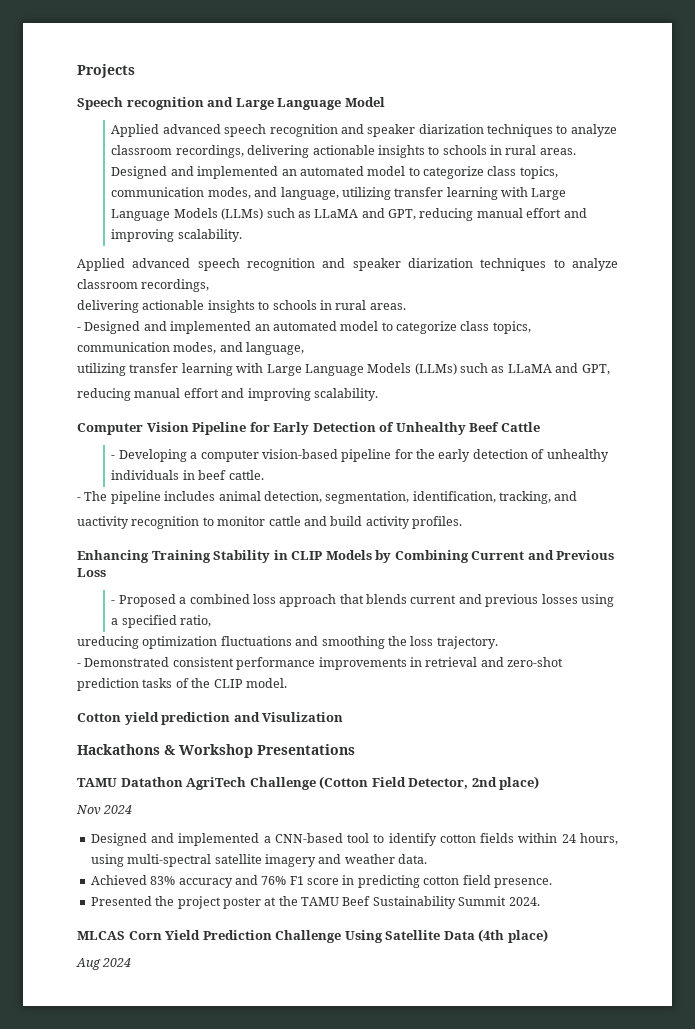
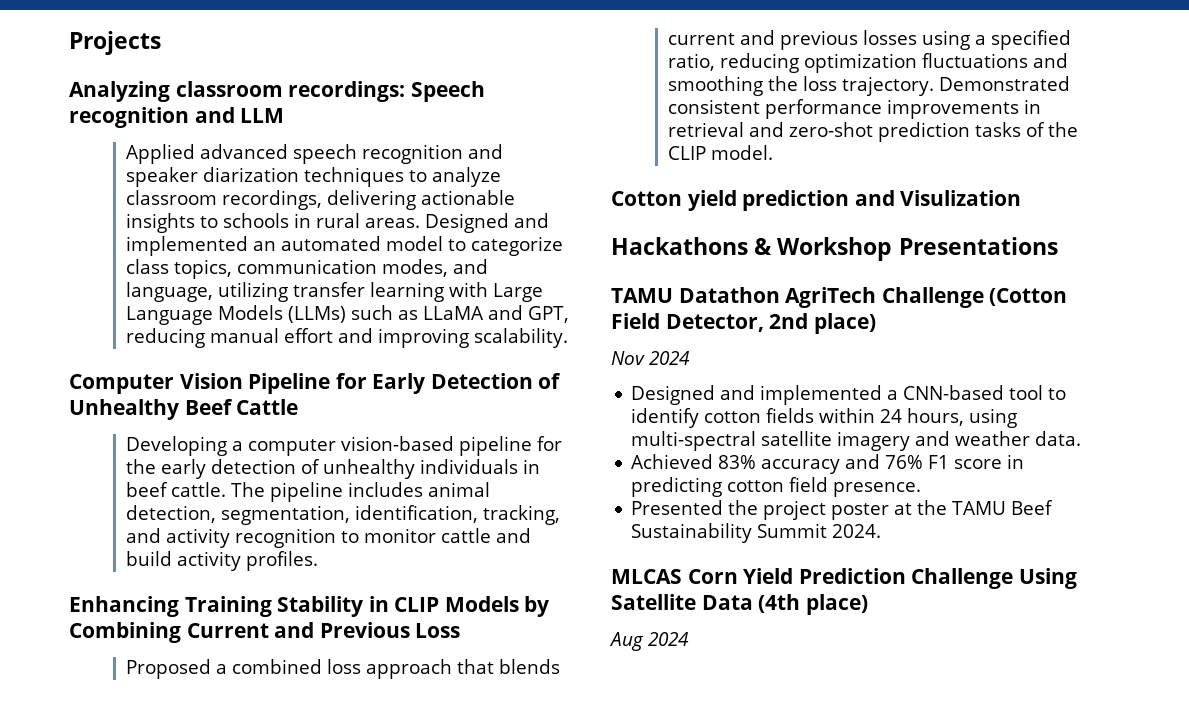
- Speech recognition and Large Language Model
+ Analyzing classroom recordings: Speech recognition and LLM
  Designed and implemented an automated model to categorize class topics, communication modes, and language, utilizing transfer learning with Large Language Models (LLMs) such as LLaMA and GPT, reducing manual effort and improving scalability.
- Applied advanced speech recognition and speaker diarization techniques to analyze classroom recordings,
- delivering actionable insights to schools in rural areas.
- - Designed and implemented an automated model to categorize class topics, communication modes, and language,
- utilizing transfer learning with Large Language Models (LLMs) such as LLaMA and GPT,
- reducing manual effort and improving scalability.
- - Developing a computer vision-based pipeline for the early detection of unhealthy individuals in beef cattle.
- - The pipeline includes animal detection, segmentation, identification, tracking, and
- uactivity recognition to monitor cattle and build activity profiles.
+ Developing a computer vision-based pipeline for the early detection of unhealthy individuals in beef cattle. The pipeline includes animal detection, segmentation, identification, tracking, and activity recognition to monitor cattle and build activity profiles.
- - Proposed a combined loss approach that blends current and previous losses using a specified ratio,
- ureducing optimization fluctuations and smoothing the loss trajectory.
- - Demonstrated consistent performance improvements in retrieval and zero-shot prediction tasks of the CLIP model.
+ Proposed a combined loss approach that blends current and previous losses using a specified ratio, reducing optimization fluctuations and smoothing the loss trajectory. Demonstrated consistent performance improvements in retrieval and zero-shot prediction tasks of the CLIP model.

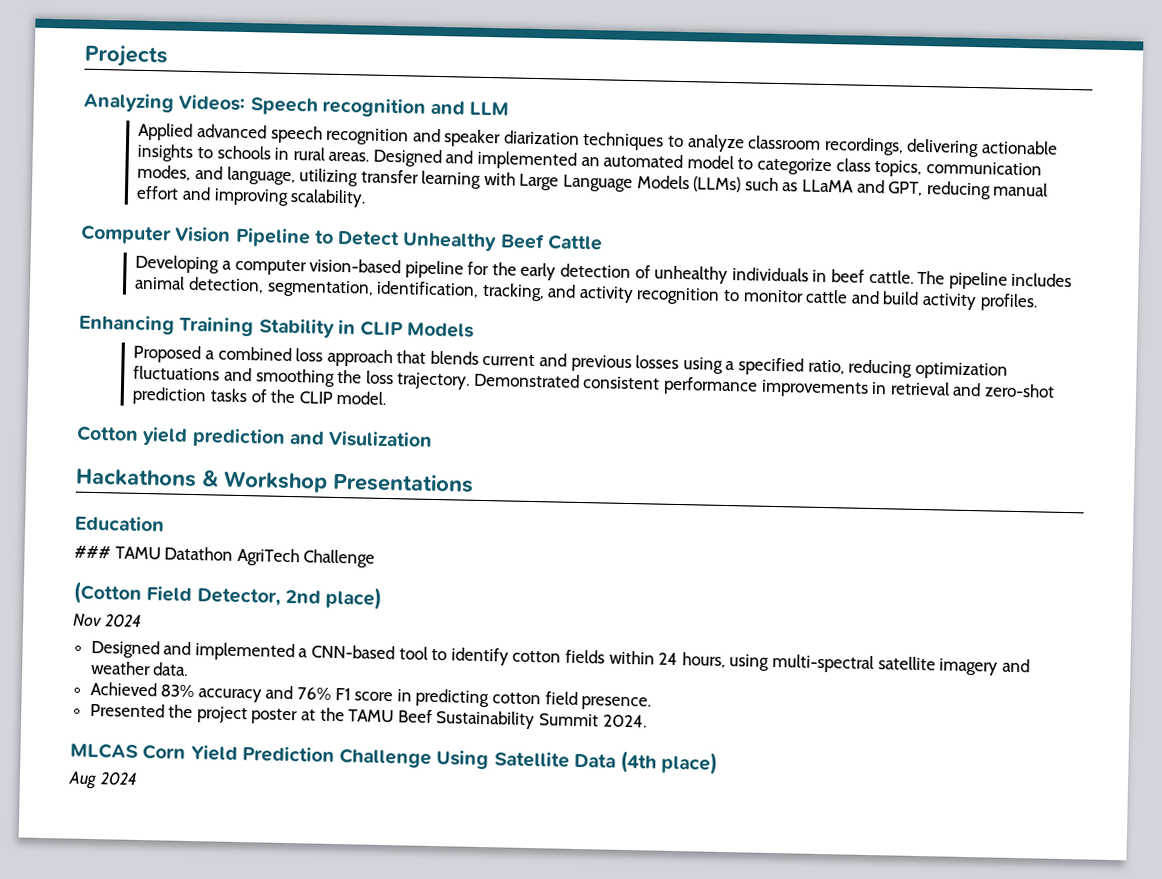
- Analyzing classroom recordings: Speech recognition and LLM
+ Analyzing Videos: Speech recognition and LLM
- Computer Vision Pipeline for Early Detection of Unhealthy Beef Cattle
+ Computer Vision Pipeline to Detect Unhealthy Beef Cattle
- Enhancing Training Stability in CLIP Models by Combining Current and Previous Loss
+ Enhancing Training Stability in CLIP Models
- TAMU Datathon AgriTech Challenge (Cotton Field Detector, 2nd place)
+ Education
+ ### TAMU Datathon AgriTech Challenge
+ (Cotton Field Detector, 2nd place)

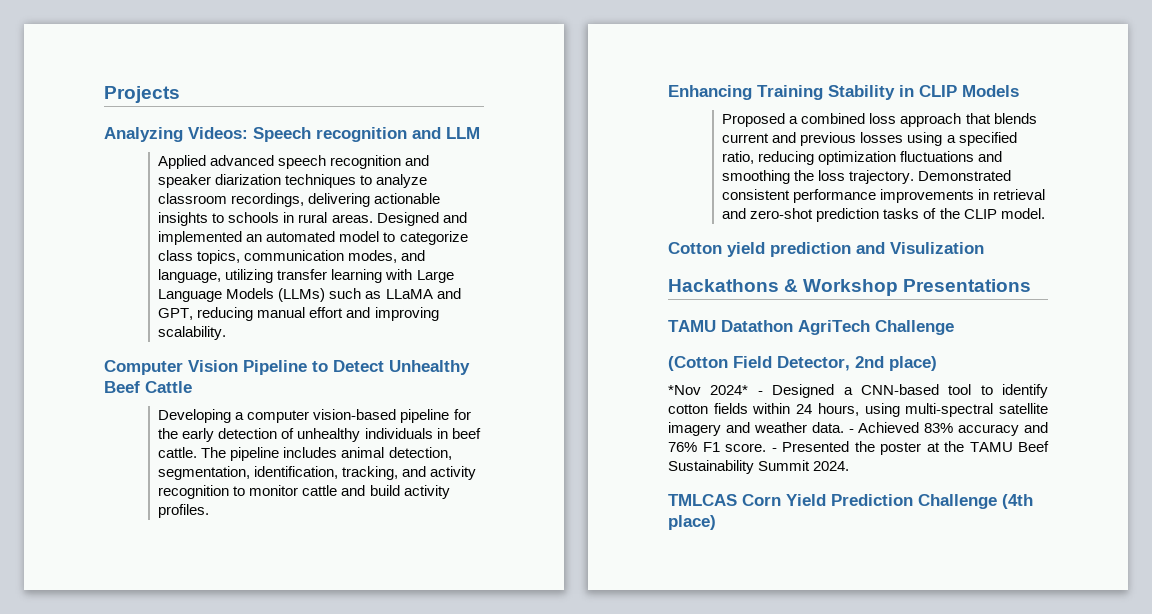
- Education
- ### TAMU Datathon AgriTech Challenge
+ TAMU Datathon AgriTech Challenge
- Nov 2024
- Designed and implemented a CNN-based tool to identify cotton fields within 24 hours, using multi-spectral satellite imagery and weather data.
- Achieved 83% accuracy and 76% F1 score in predicting cotton field presence.
- Presented the project poster at the TAMU Beef Sustainability Summit 2024.
+ *Nov 2024* - Designed a CNN-based tool to identify cotton fields within 24 hours, using multi-spectral satellite imagery and weather data. - Achieved 83% accuracy and 76% F1 score. - Presented the poster at the TAMU Beef Sustainability Summit 2024.
- MLCAS Corn Yield Prediction Challenge Using Satellite Data (4th place)
+ TMLCAS Corn Yield Prediction Challenge (4th place)
- Aug 2024

